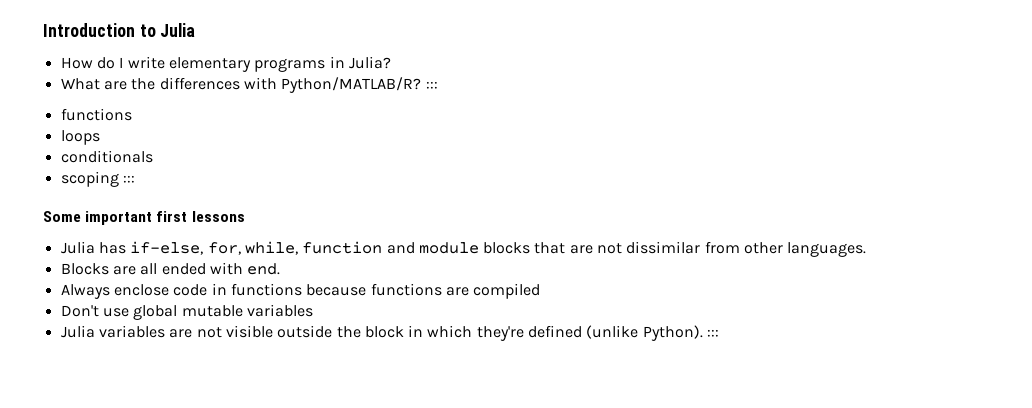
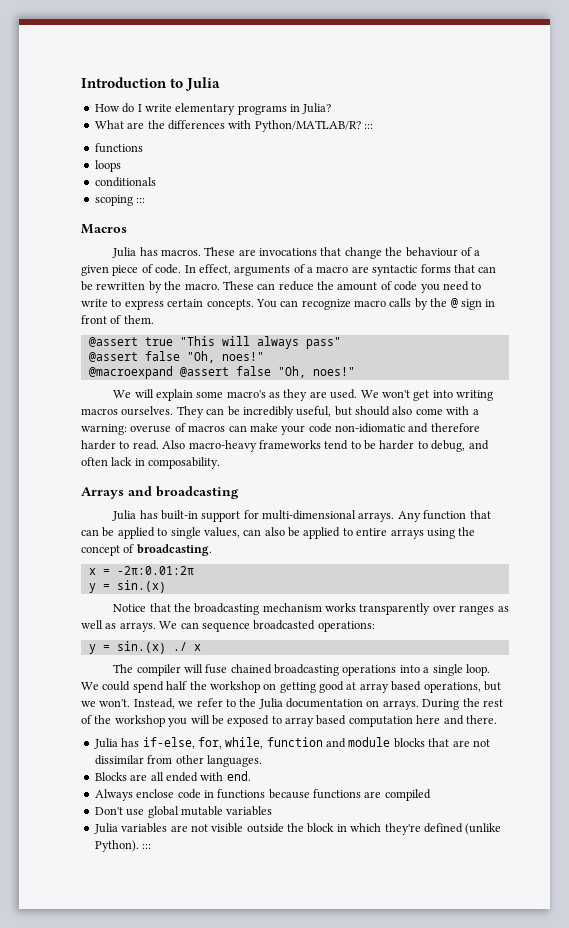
- Some important first lessons
+ Macros
+ Julia has macros. These are invocations that change the behaviour of a given piece of code. In effect, arguments of a macro are syntactic forms that can be rewritten by the macro. These can reduce the amount of code you need to write to express certain concepts. You can recognize macro calls by the @ sign in front of them.
+ @assert true "This will always pass"
+ @assert false "Oh, noes!"
+ @macroexpand @assert false "Oh, noes!"
+ We will explain some macro's as they are used. We won't get into writing macros ourselves. They can be incredibly useful, but should also come with a warning: overuse of macros can make your code non-idiomatic and therefore harder to read. Also macro-heavy frameworks tend to be harder to debug, and often lack in composability.
+ Arrays and broadcasting
+ Julia has built-in support for multi-dimensional arrays. Any function that can be applied to single values, can also be applied to entire arrays using the concept of broadcasting.
+ x = -2π:0.01:2π
+ y = sin.(x)
+ Notice that the broadcasting mechanism works transparently over ranges as well as arrays. We can sequence broadcasted operations:
+ y = sin.(x) ./ x
+ The compiler will fuse chained broadcasting operations into a single loop. We could spend half the workshop on getting good at array based operations, but we won't. Instead, we refer to the Julia documentation on arrays. During the rest of the workshop you will be exposed to array based computation here and there.

